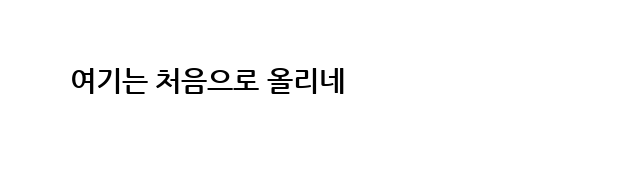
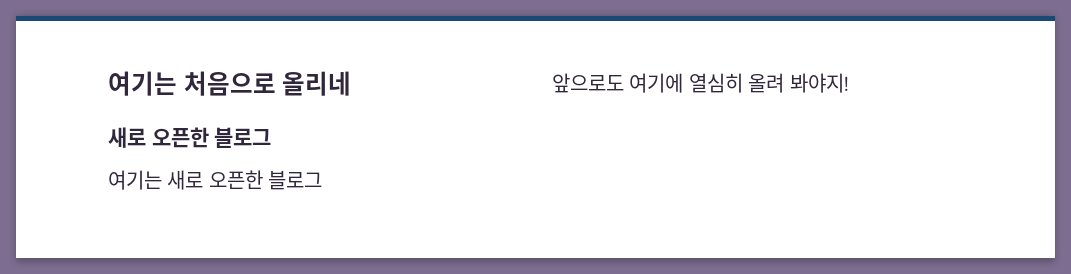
  여기는 처음으로 올리네
+ 새로 오픈한 블로그
+ 여기는 새로 오픈한 블로그
+ 앞으로도 여기에 열심히 올려 봐야지!

